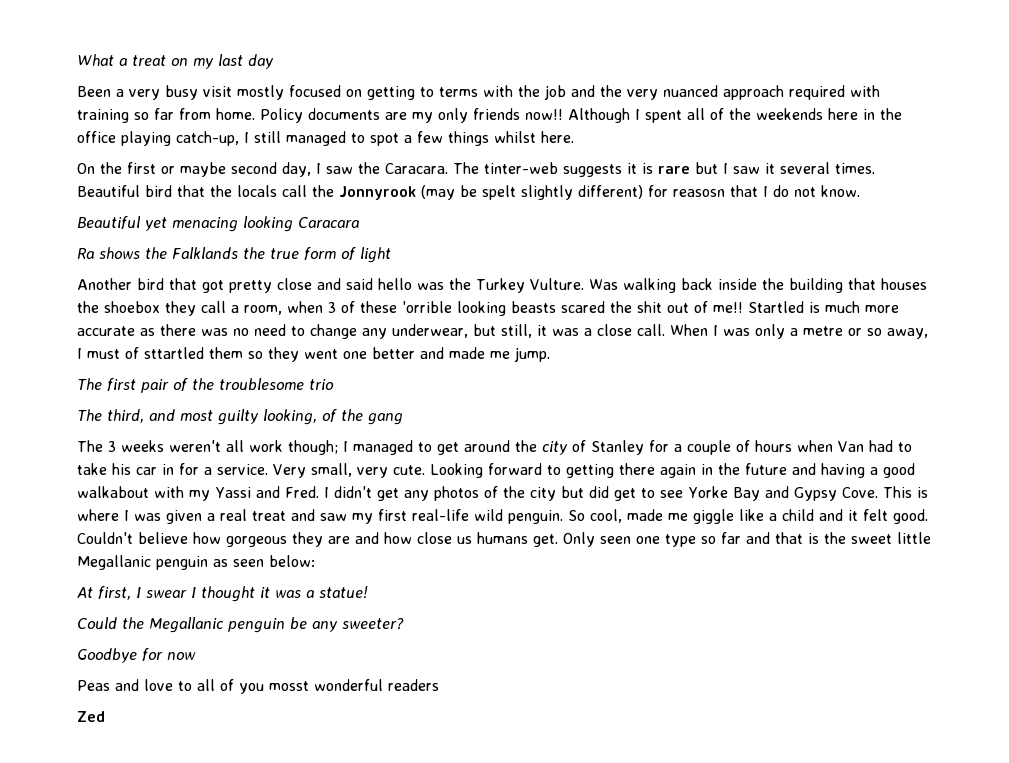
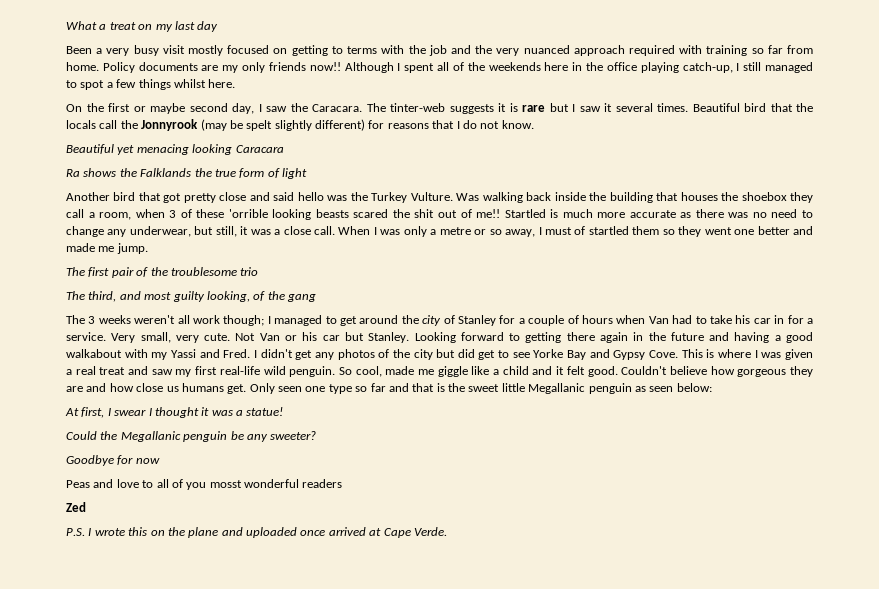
- Beautiful bird that the locals call the Jonnyrook (may be spelt slightly different) for reasosn that I do not know.
+ Beautiful bird that the locals call the Jonnyrook (may be spelt slightly different) for reasons that I do not know.
- When I was only a metre or so away, I must of sttartled them so they went one better and made me jump.
+ When I was only a metre or so away, I must of startled them so they went one better and made me jump.
+ Not Van or his car but Stanley.
+ P.S. I wrote this on the plane and uploaded once arrived at Cape Verde.

